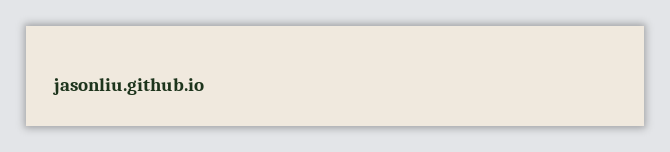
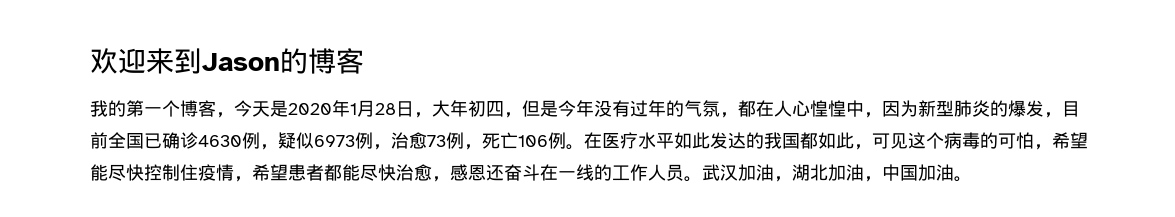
- jasonliu.github.io
+ 欢迎来到Jason的博客
+ 我的第一个博客，今天是2020年1月28日，大年初四，但是今年没有过年的气氛，都在人心惶惶中，因为新型肺炎的爆发，目前全国已确诊4630例，疑似6973例，治愈73例，死亡106例。在医疗水平如此发达的我国都如此，可见这个病毒的可怕，希望能尽快控制住疫情，希望患者都能尽快治愈，感恩还奋斗在一线的工作人员。武汉加油，湖北加油，中国加油。

